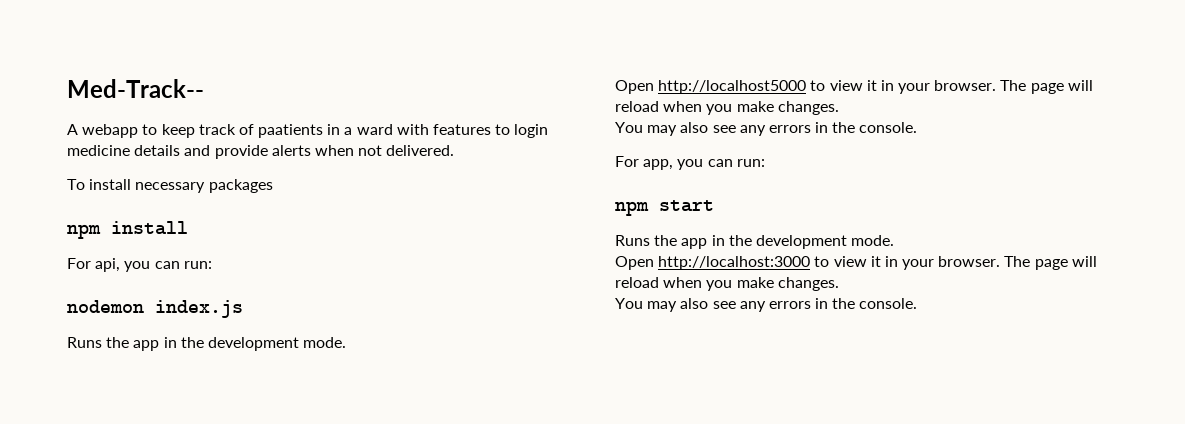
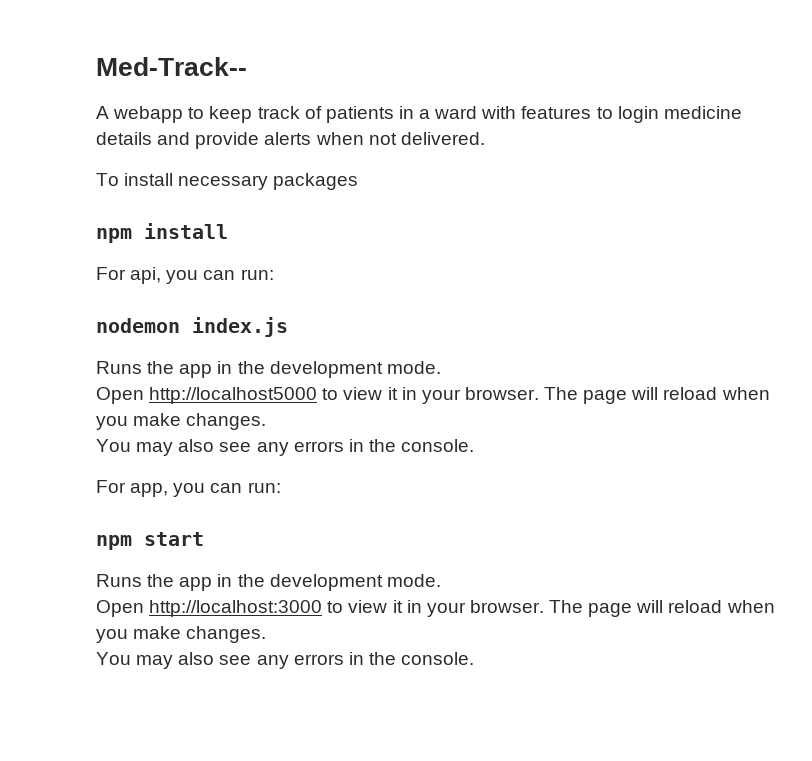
- A webapp to keep track of paatients in a ward with features to login medicine details and provide alerts when not delivered.
+ A webapp to keep track of patients in a ward with features to login medicine details and provide alerts when not delivered.

